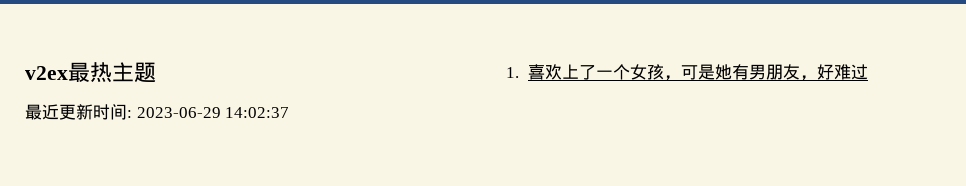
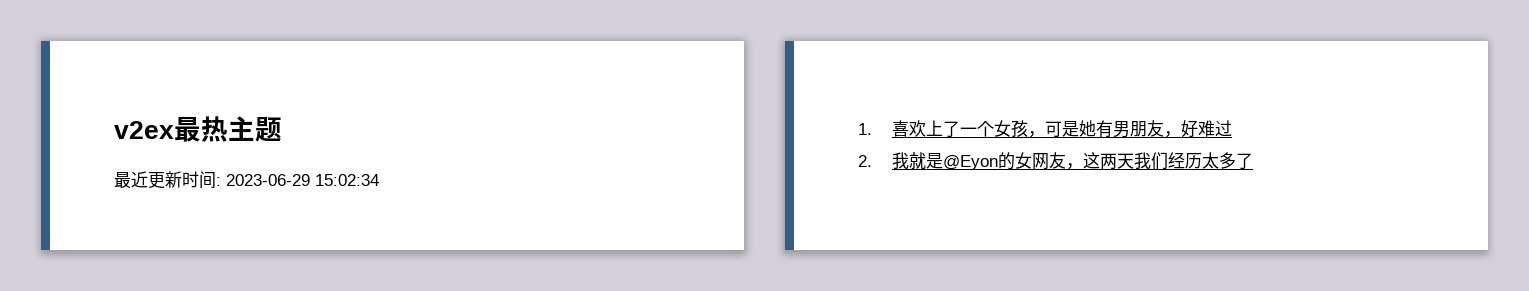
- 最近更新时间: 2023-06-29 14:02:37
+ 最近更新时间: 2023-06-29 15:02:34
+ 2.我就是@Eyon的女网友，这两天我们经历太多了

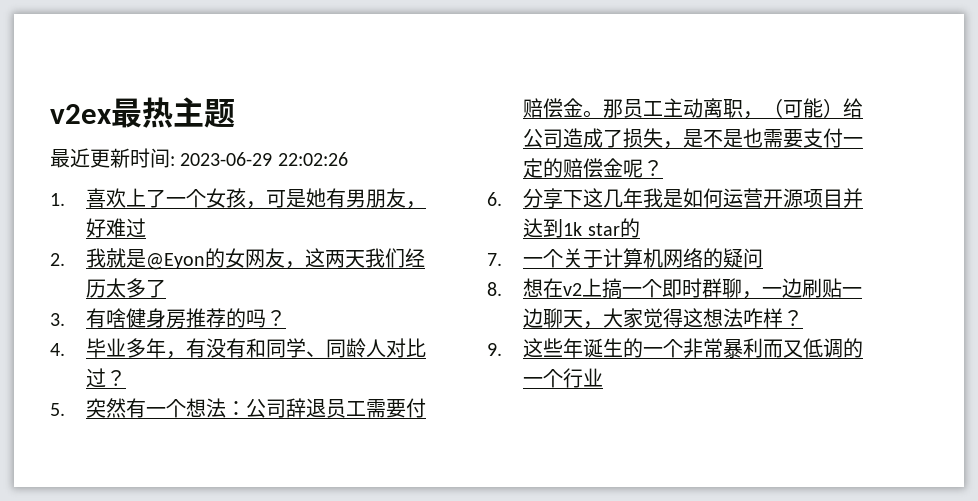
- 最近更新时间: 2023-06-29 15:02:34
+ 最近更新时间: 2023-06-29 22:02:26
+ 3.有啥健身房推荐的吗？
+ 4.毕业多年，有没有和同学、同龄人对比过？
+ 5.突然有一个想法：公司辞退员工需要付赔偿金。那员工主动离职，（可能）给公司造成了损失，是不是也需要支付一定的赔偿金呢？
+ 6.分享下这几年我是如何运营开源项目并达到1k star的
+ 7.一个关于计算机网络的疑问
+ 8.想在v2上搞一个即时群聊，一边刷贴一边聊天，大家觉得这想法咋样？
+ 9.这些年诞生的一个非常暴利而又低调的一个行业

